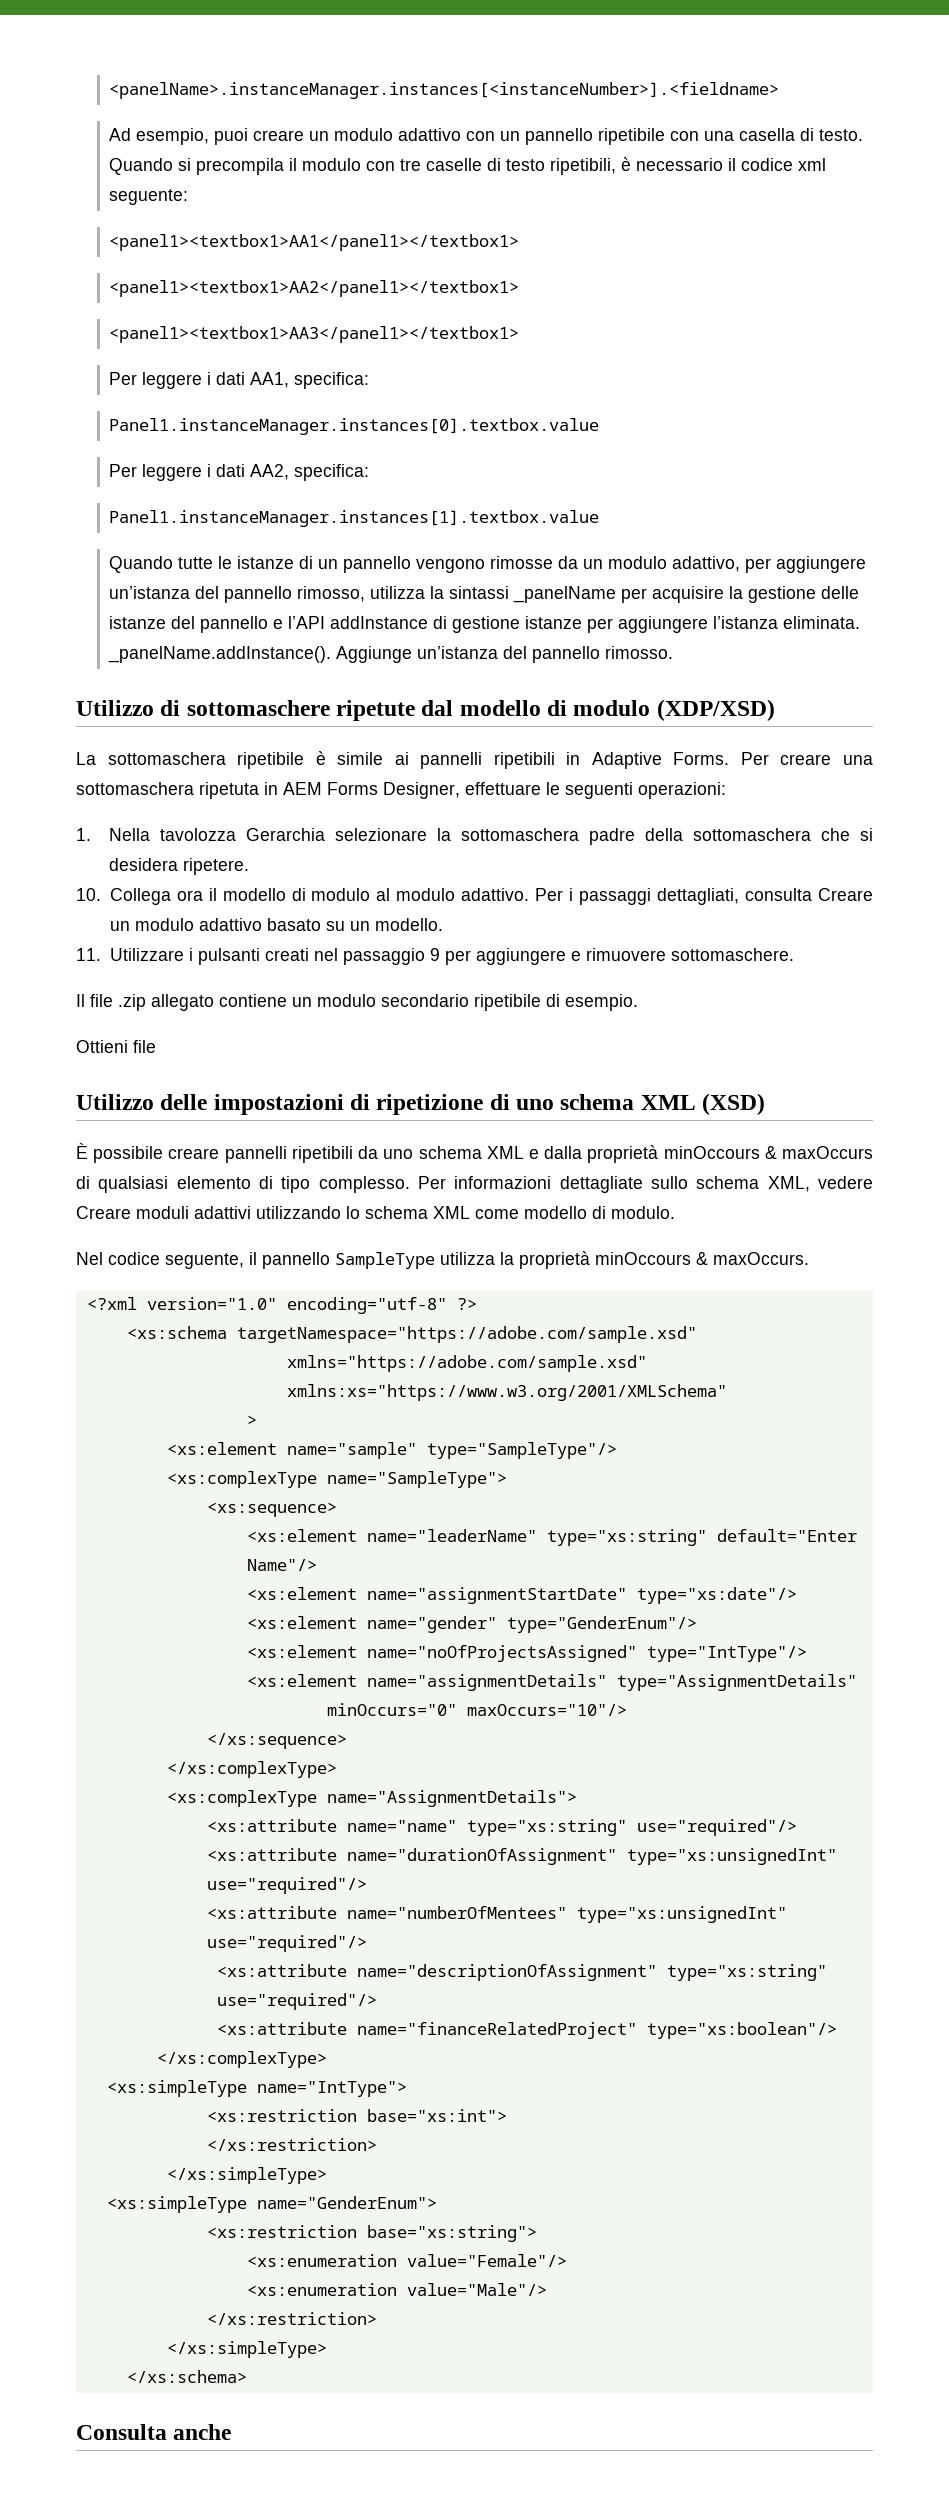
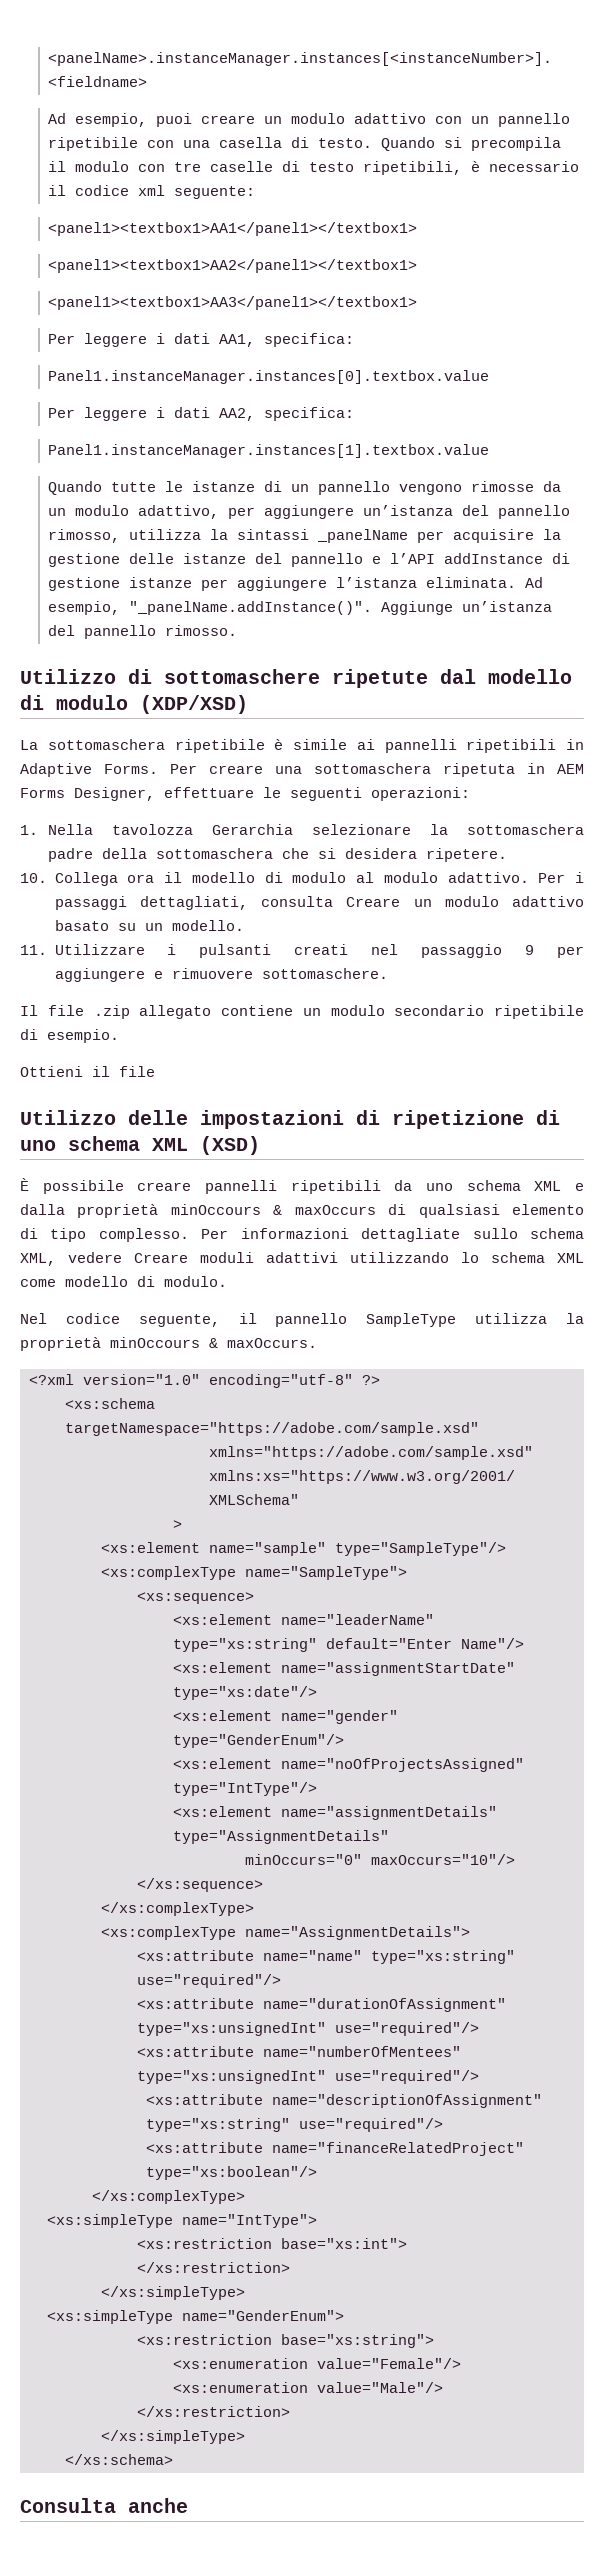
- _panelName.addInstance(). Aggiunge un’istanza del pannello rimosso.
+ Ad esempio, "_panelName.addInstance()". Aggiunge un’istanza del pannello rimosso.
- Ottieni file
+ Ottieni il file

